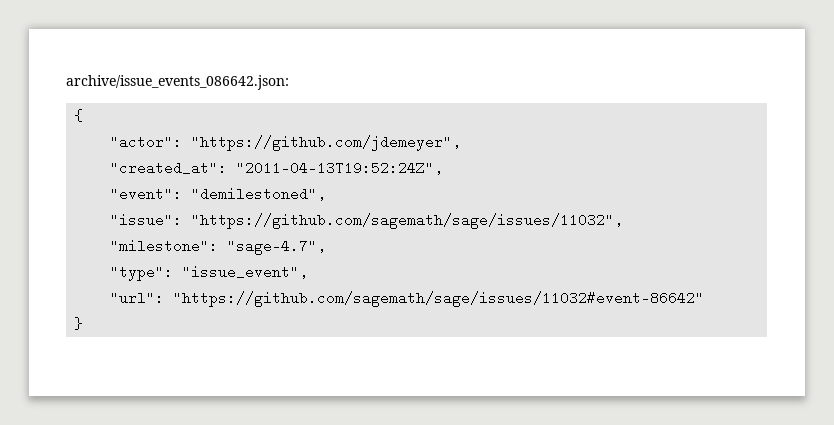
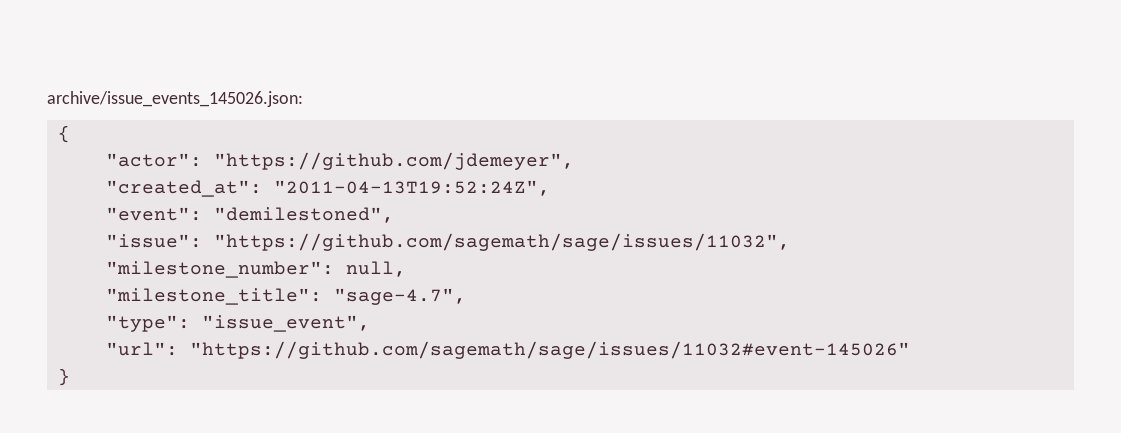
- archive/issue_events_086642.json:
+ archive/issue_events_145026.json:
- "milestone": "sage-4.7",
+ "milestone_number": null,
+ "milestone_title": "sage-4.7",
- "url": "https://github.com/sagemath/sage/issues/11032#event-86642"
+ "url": "https://github.com/sagemath/sage/issues/11032#event-145026"

